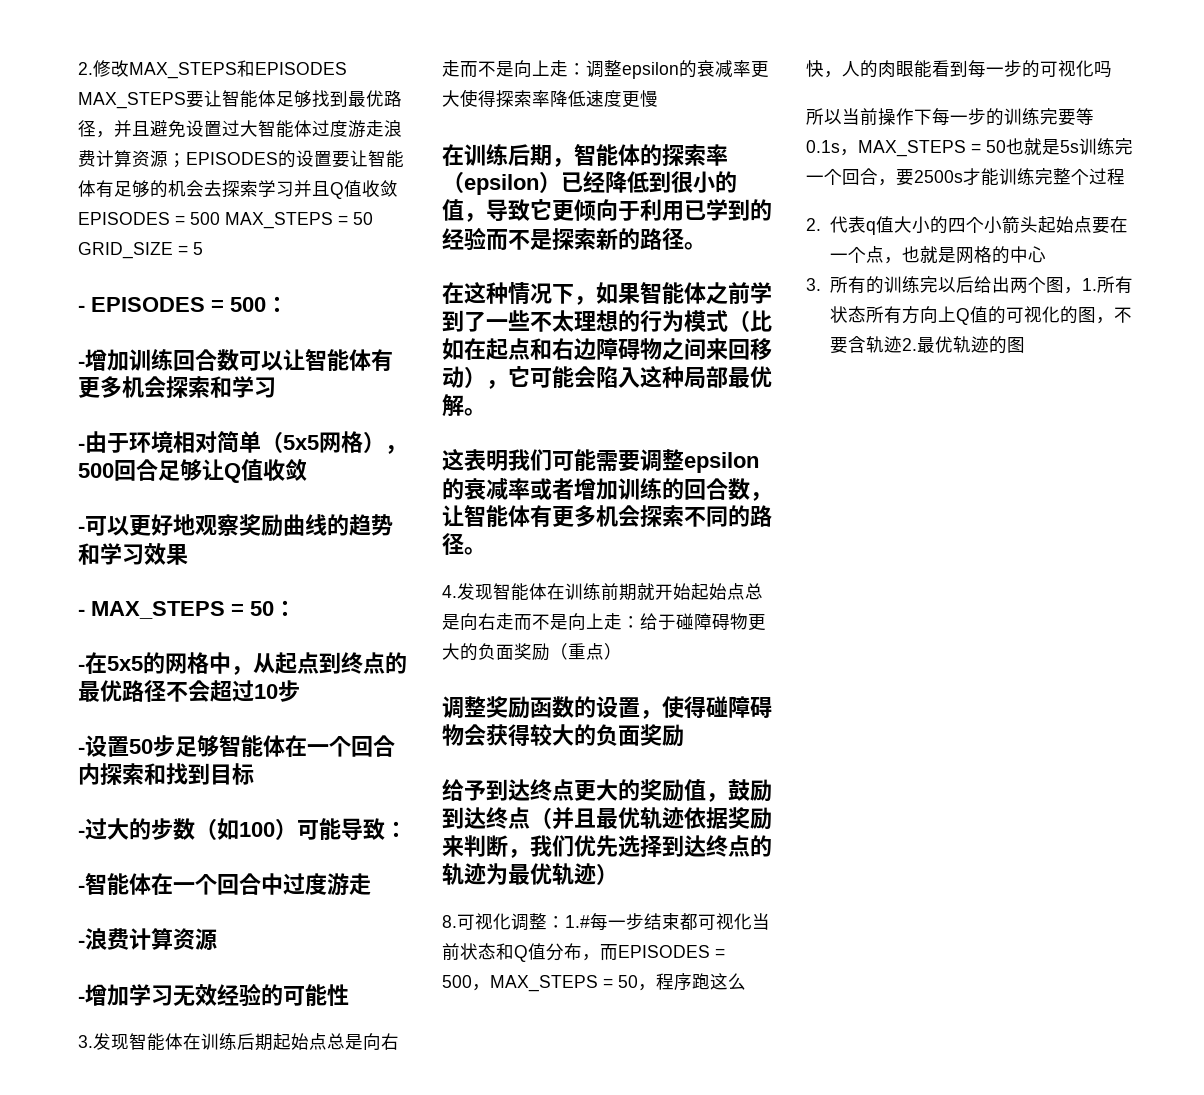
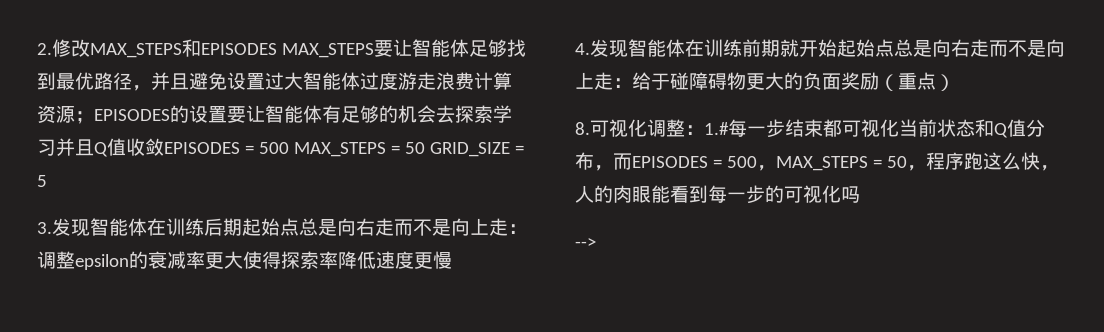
- - EPISODES = 500：
- -增加训练回合数可以让智能体有更多机会探索和学习
- -由于环境相对简单（5x5网格），500回合足够让Q值收敛
- -可以更好地观察奖励曲线的趋势和学习效果
- - MAX_STEPS = 50：
- -在5x5的网格中，从起点到终点的最优路径不会超过10步
- -设置50步足够智能体在一个回合内探索和找到目标
- -过大的步数（如100）可能导致：
- -智能体在一个回合中过度游走
- -浪费计算资源
- -增加学习无效经验的可能性
- 在训练后期，智能体的探索率（epsilon）已经降低到很小的值，导致它更倾向于利用已学到的经验而不是探索新的路径。
- 在这种情况下，如果智能体之前学到了一些不太理想的行为模式（比如在起点和右边障碍物之间来回移动），它可能会陷入这种局部最优解。
- 这表明我们可能需要调整epsilon的衰减率或者增加训练的回合数，让智能体有更多机会探索不同的路径。
- 调整奖励函数的设置，使得碰障碍物会获得较大的负面奖励
- 给予到达终点更大的奖励值，鼓励到达终点（并且最优轨迹依据奖励来判断，我们优先选择到达终点的轨迹为最优轨迹）
- 所以当前操作下每一步的训练完要等0.1s，MAX_STEPS = 50也就是5s训练完一个回合，要2500s才能训练完整个过程
- 2.代表q值大小的四个小箭头起始点要在一个点，也就是网格的中心
- 3.所有的训练完以后给出两个图，1.所有状态所有方向上Q值的可视化的图，不要含轨迹2.最优轨迹的图
+ -->

